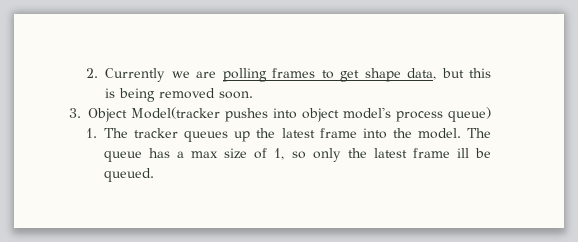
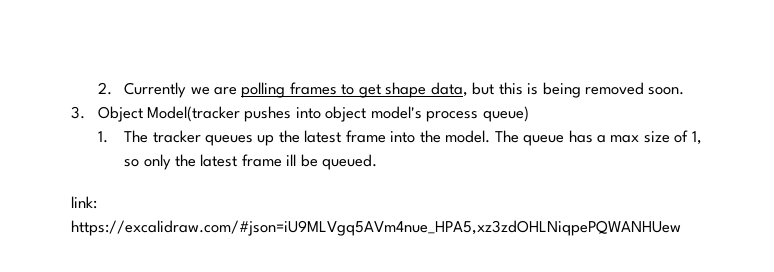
+ link: https://excalidraw.com/#json=iU9MLVgq5AVm4nue_HPA5,xz3zdOHLNiqpePQWANHUew

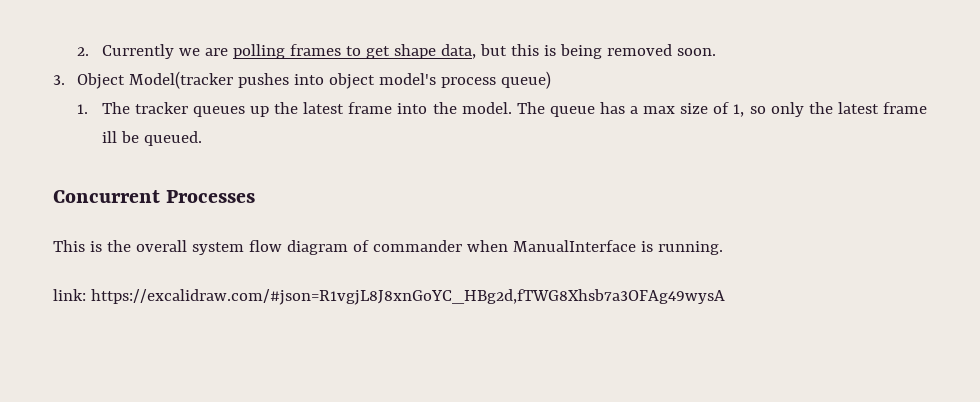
+ Concurrent Processes
+ This is the overall system flow diagram of commander when ManualInterface is running.
- link: https://excalidraw.com/#json=iU9MLVgq5AVm4nue_HPA5,xz3zdOHLNiqpePQWANHUew
+ link: https://excalidraw.com/#json=R1vgjL8J8xnGoYC_HBg2d,fTWG8Xhsb7a3OFAg49wysA

